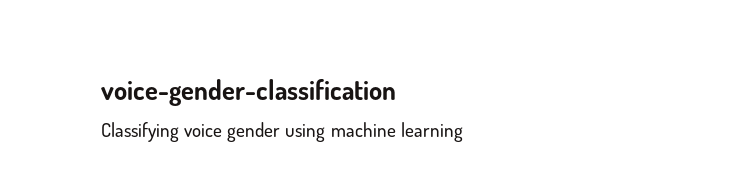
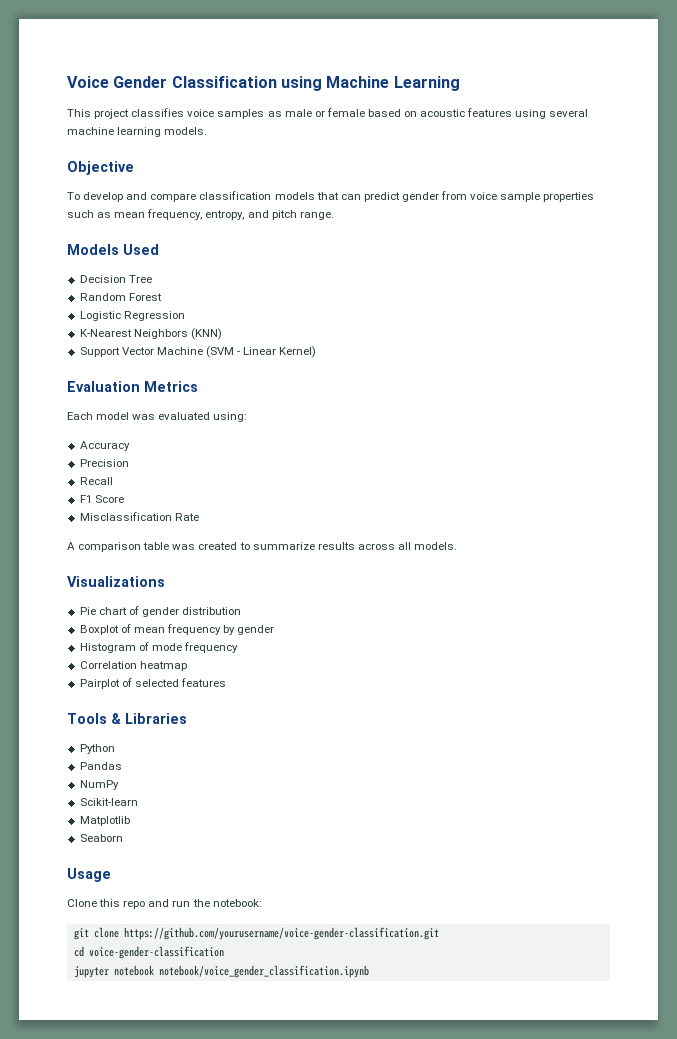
- voice-gender-classification
- Classifying voice gender using machine learning
+ Voice Gender Classification using Machine Learning
+ This project classifies voice samples as male or female based on acoustic features using several machine learning models.
+ Objective
+ To develop and compare classification models that can predict gender from voice sample properties such as mean frequency, entropy, and pitch range.
+ Models Used
+ Decision Tree
+ Random Forest
+ Logistic Regression
+ K-Nearest Neighbors (KNN)
+ Support Vector Machine (SVM - Linear Kernel)
+ Evaluation Metrics
+ Each model was evaluated using:
+ Accuracy
+ Precision
+ Recall
+ F1 Score
+ Misclassification Rate
+ A comparison table was created to summarize results across all models.
+ Visualizations
+ Pie chart of gender distribution
+ Boxplot of mean frequency by gender
+ Histogram of mode frequency
+ Correlation heatmap
+ Pairplot of selected features
+ Tools & Libraries
+ Python
+ Pandas
+ NumPy
+ Scikit-learn
+ Matplotlib
+ Seaborn
+ Usage
+ Clone this repo and run the notebook:
+ git clone https://github.com/yourusername/voice-gender-classification.git
+ cd voice-gender-classification
+ jupyter notebook notebook/voice_gender_classification.ipynb

